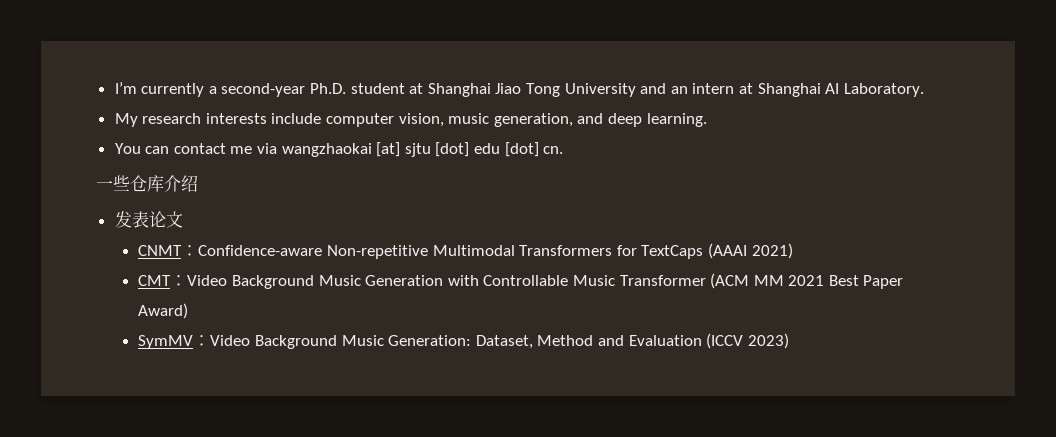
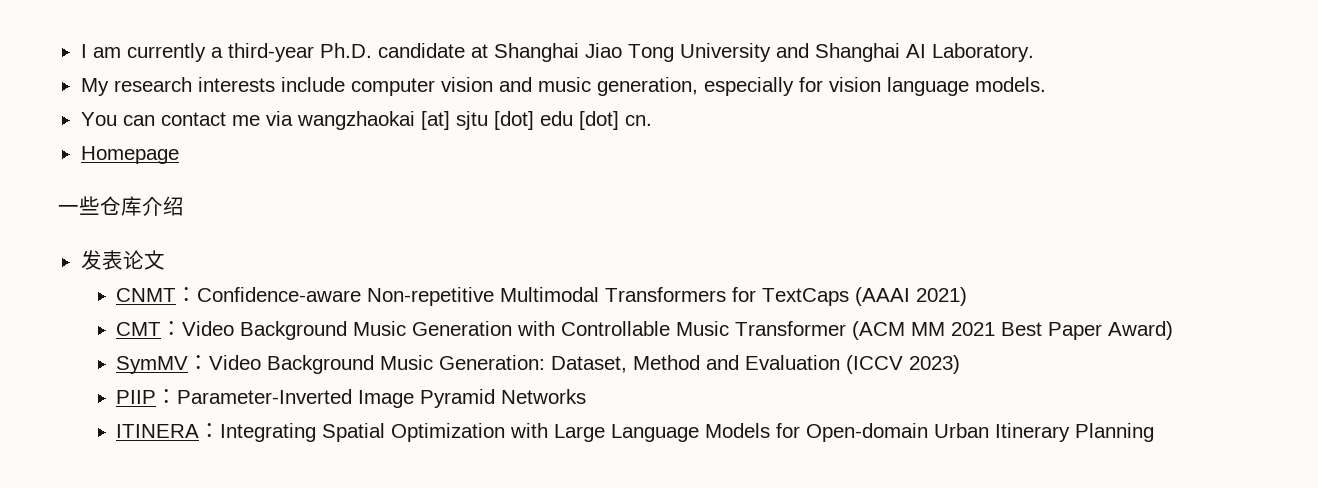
- I’m currently a second-year Ph.D. student at Shanghai Jiao Tong University and an intern at Shanghai AI Laboratory.
+ I am currently a third-year Ph.D. candidate at Shanghai Jiao Tong University and Shanghai AI Laboratory.
- My research interests include computer vision, music generation, and deep learning.
+ My research interests include computer vision and music generation, especially for vision language models.
+ Homepage
+ PIIP：Parameter-Inverted Image Pyramid Networks
+ ITINERA：Integrating Spatial Optimization with Large Language Models for Open-domain Urban Itinerary Planning

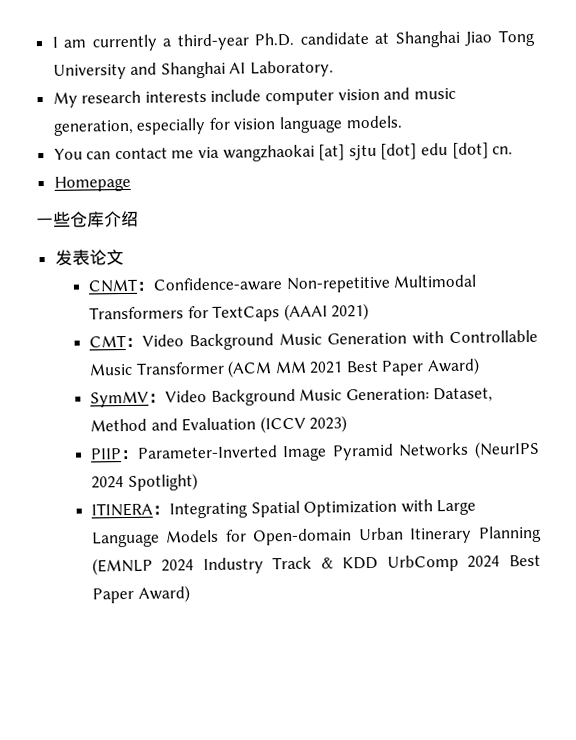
- PIIP：Parameter-Inverted Image Pyramid Networks
+ PIIP：Parameter-Inverted Image Pyramid Networks (NeurIPS 2024 Spotlight)
- ITINERA：Integrating Spatial Optimization with Large Language Models for Open-domain Urban Itinerary Planning
+ ITINERA：Integrating Spatial Optimization with Large Language Models for Open-domain Urban Itinerary Planning (EMNLP 2024 Industry Track & KDD UrbComp 2024 Best Paper Award)

